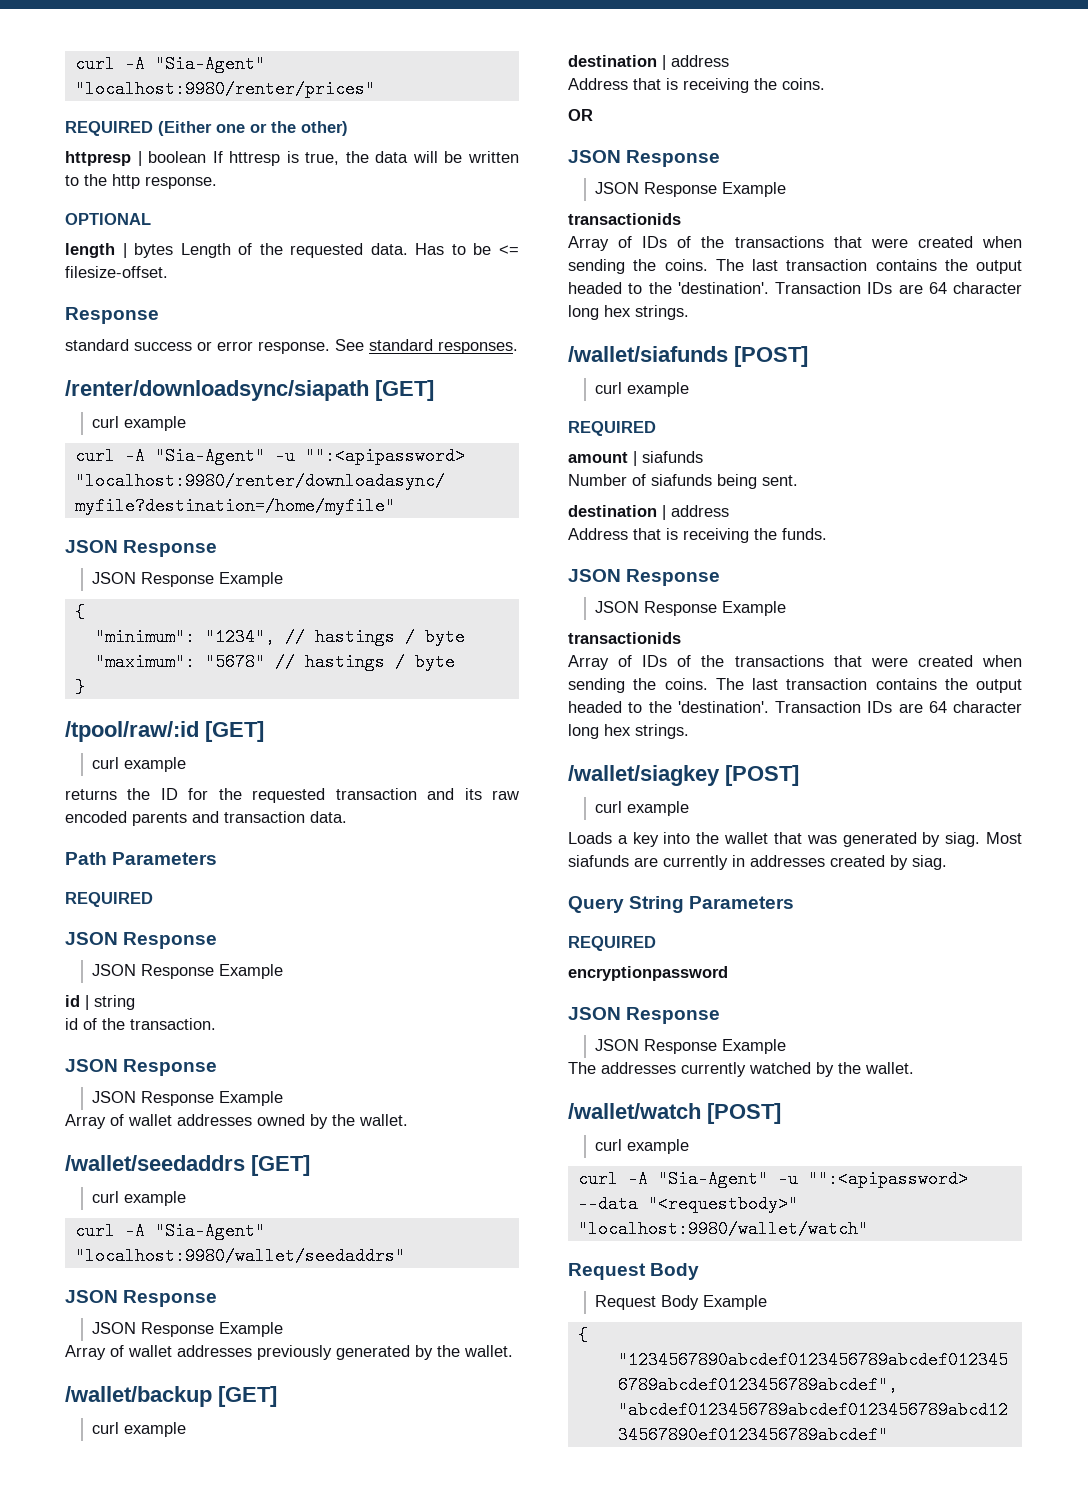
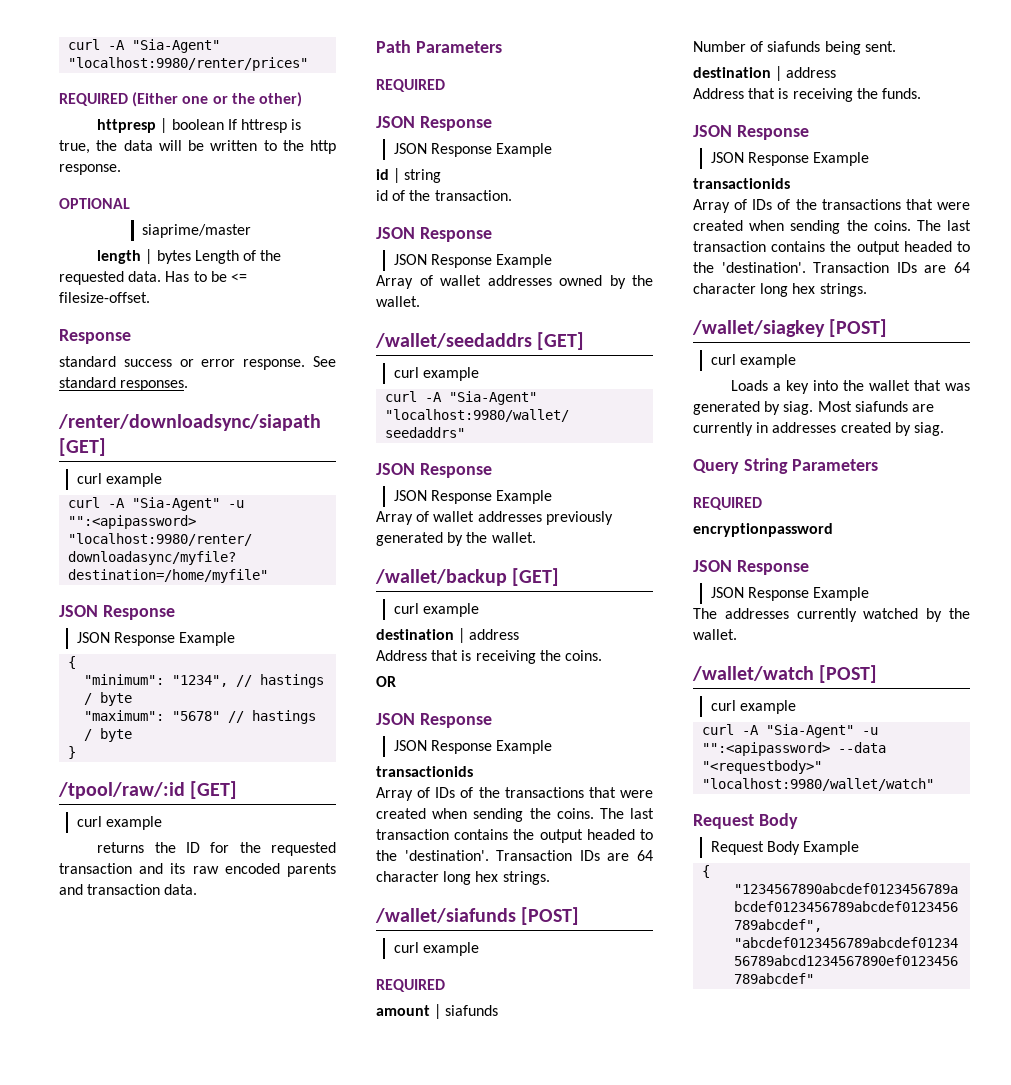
+ siaprime/master

